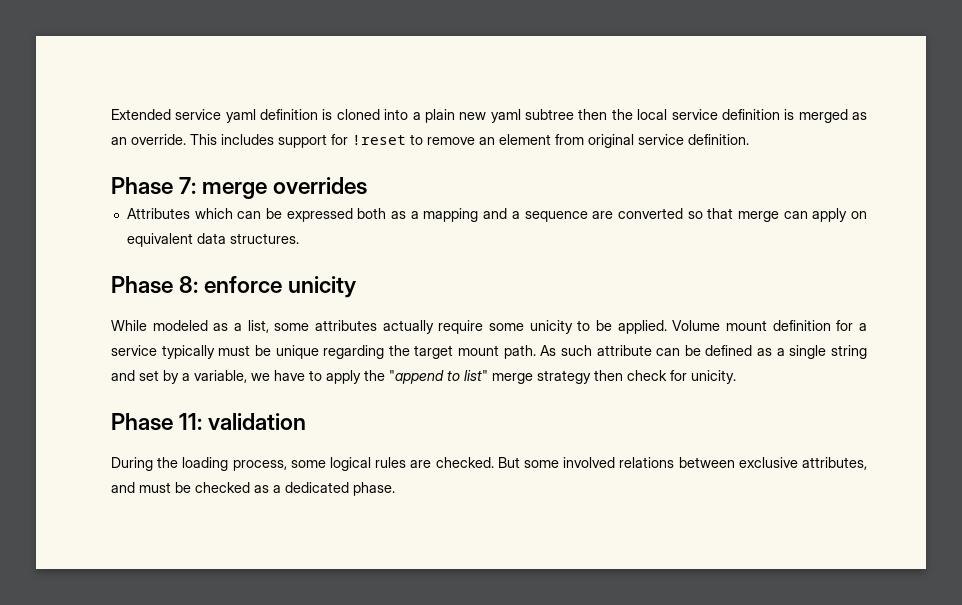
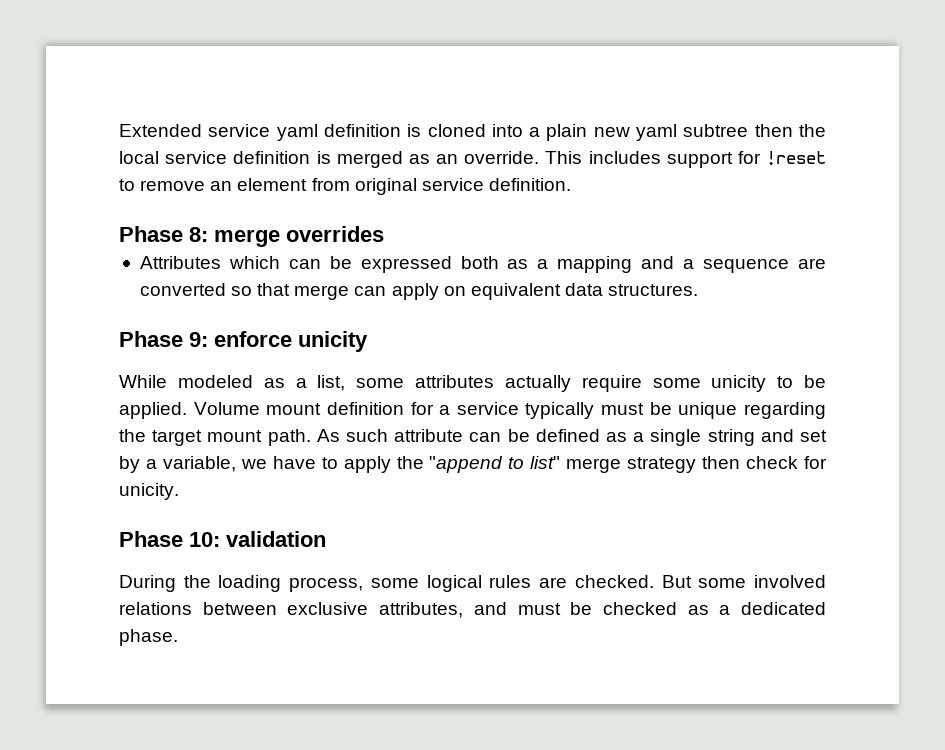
- Phase 7: merge overrides
+ Phase 8: merge overrides
- Phase 8: enforce unicity
+ Phase 9: enforce unicity
- Phase 11: validation
+ Phase 10: validation

